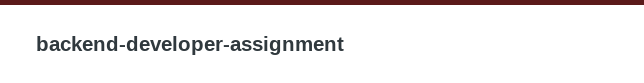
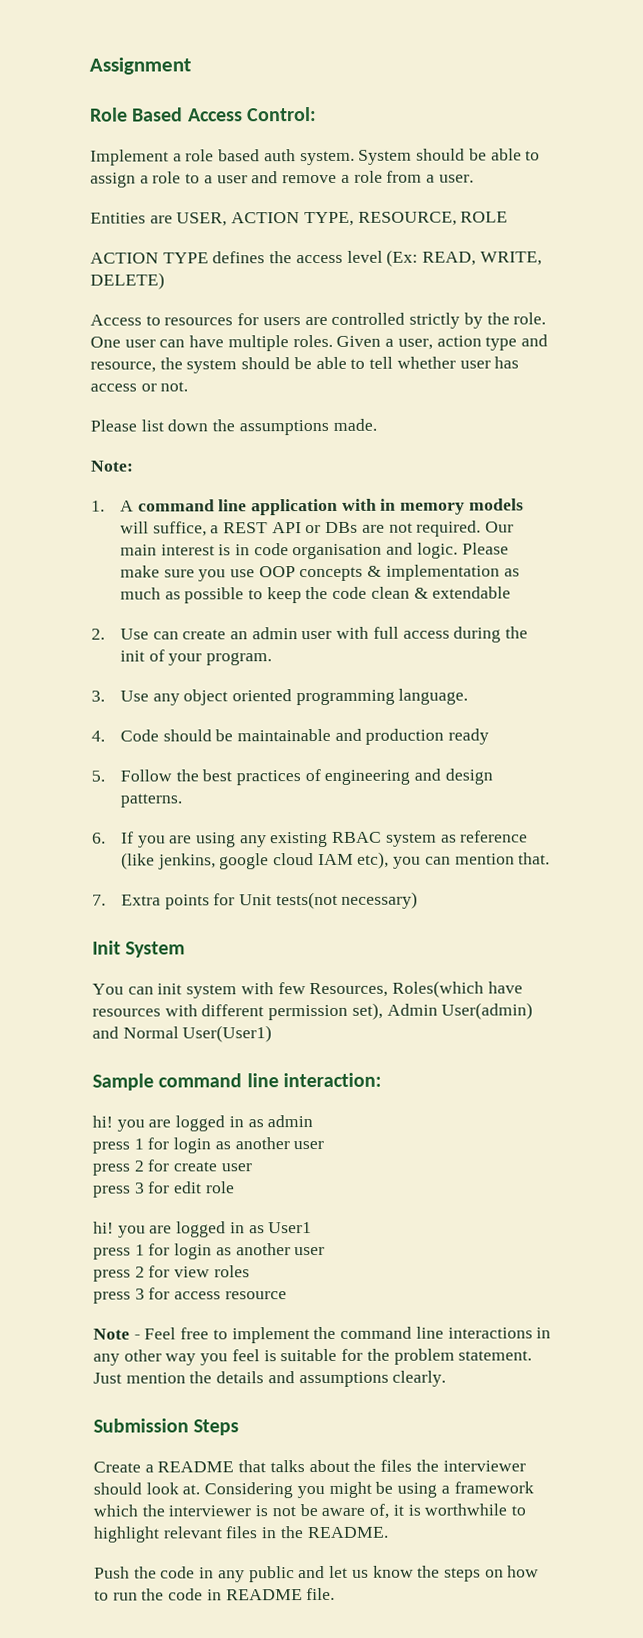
- backend-developer-assignment
+ Assignment
+ Role Based Access Control:
+ Implement a role based auth system. System should be able to assign a role to a user and remove a role from a user.
+ Entities are USER, ACTION TYPE, RESOURCE, ROLE
+ ACTION TYPE defines the access level (Ex: READ, WRITE, DELETE)
+ Access to resources for users are controlled strictly by the role. One user can have multiple roles. Given a user, action type and resource, the system should be able to tell whether user has access or not.
+ Please list down the assumptions made.
+ Note:
+ 1. A command line application with in memory models will suffice, a REST API or DBs are not required. Our main interest is in code organisation and logic. Please make sure you use OOP concepts & implementation as much as possible to keep the code clean & extendable
+ 2. Use can create an admin user with full access during the init of your program.
+ 3. Use any object oriented programming language.
+ 4. Code should be maintainable and production ready
+ 5. Follow the best practices of engineering and design patterns.
+ 6. If you are using any existing RBAC system as reference (like jenkins, google cloud IAM etc), you can mention that.
+ 7. Extra points for Unit tests(not necessary)
+ Init System
+ You can init system with few Resources, Roles(which have resources with different permission set), Admin User(admin) and Normal User(User1)
+ Sample command line interaction:
+ hi! you are logged in as admin
+ press 1 for login as another user
+ press 2 for create user
+ press 3 for edit role
+ hi! you are logged in as User1
+ press 1 for login as another user
+ press 2 for view roles
+ press 3 for access resource
+ Note - Feel free to implement the command line interactions in any other way you feel is suitable for the problem statement. Just mention the details and assumptions clearly.
+ Submission Steps
+ Create a README that talks about the files the interviewer should look at. Considering you might be using a framework which the interviewer is not be aware of, it is worthwhile to highlight relevant files in the README.
+ Push the code in any public and let us know the steps on how to run the code in README file.

